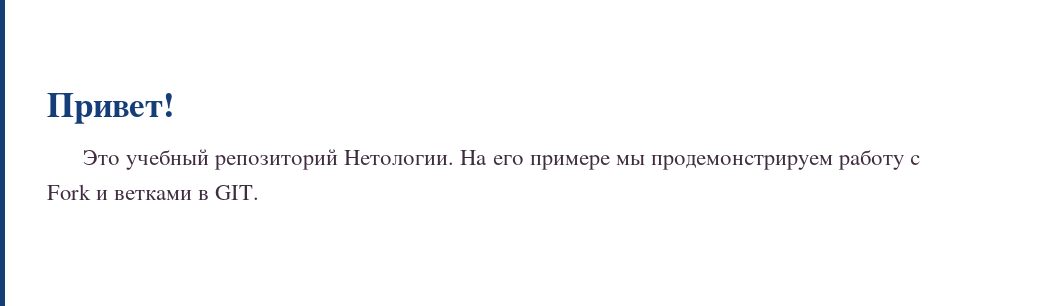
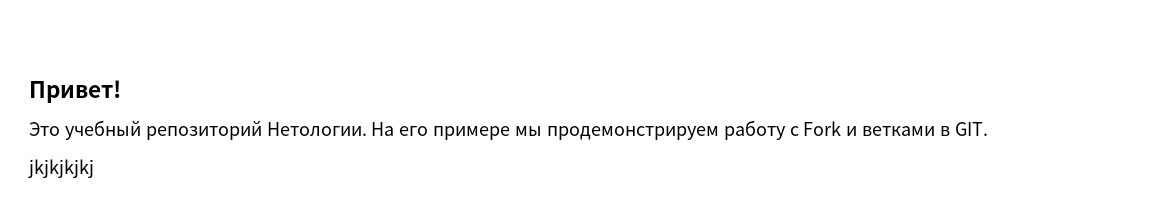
+ jkjkjkjkj

